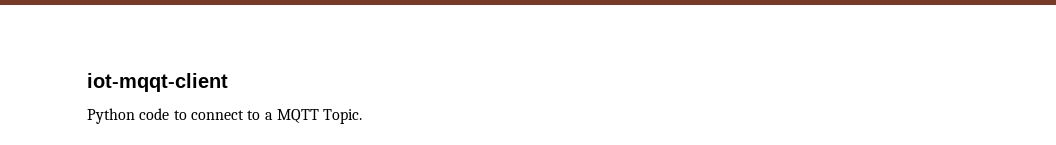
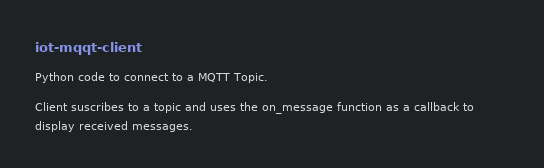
+ Client suscribes to a topic and uses the on_message function as a callback to display received messages.

